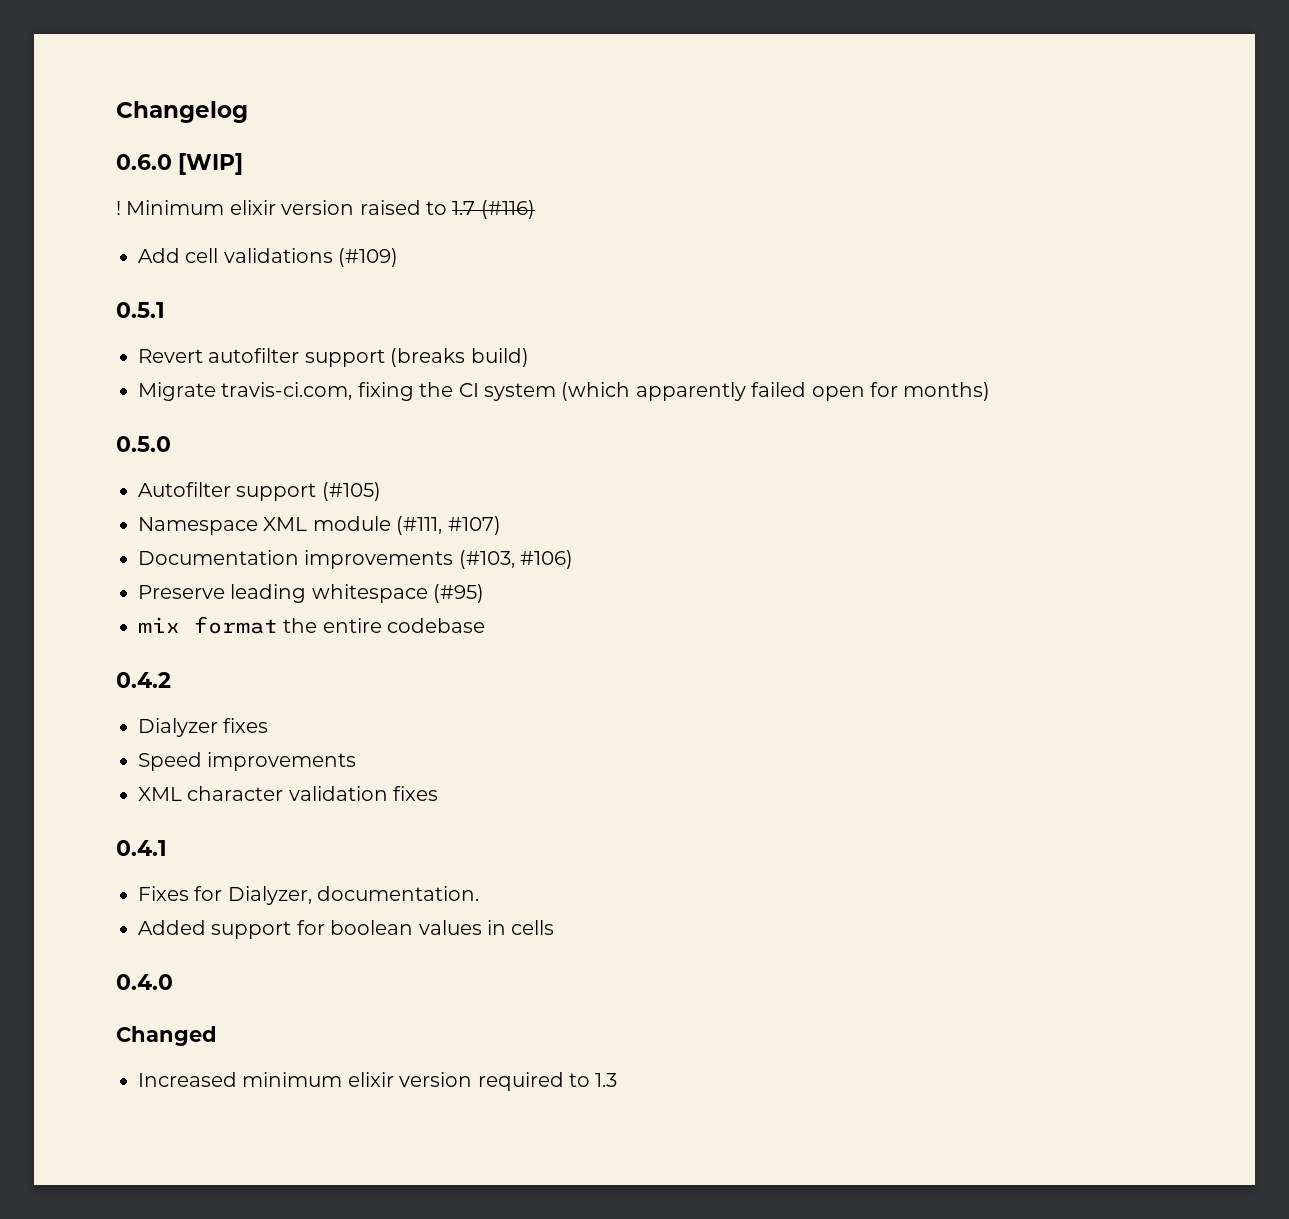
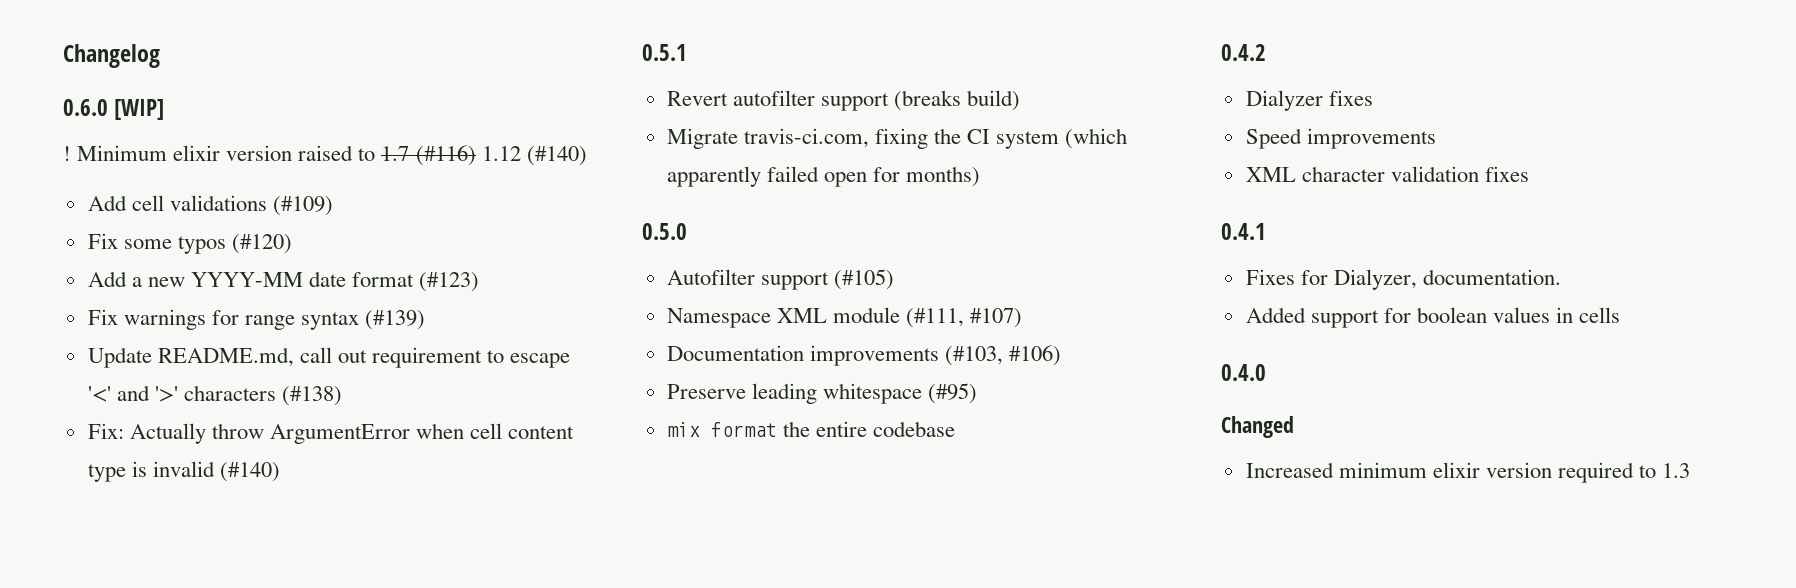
- Minimum elixir version raised to 1.7 (#116)
+ Minimum elixir version raised to 1.7 (#116) 1.12 (#140)
+ Fix some typos (#120)
+ Add a new YYYY-MM date format (#123)
+ Fix warnings for range syntax (#139)
+ Update README.md, call out requirement to escape '<' and '>' characters (#138)
+ Fix: Actually throw ArgumentError when cell content type is invalid (#140)

